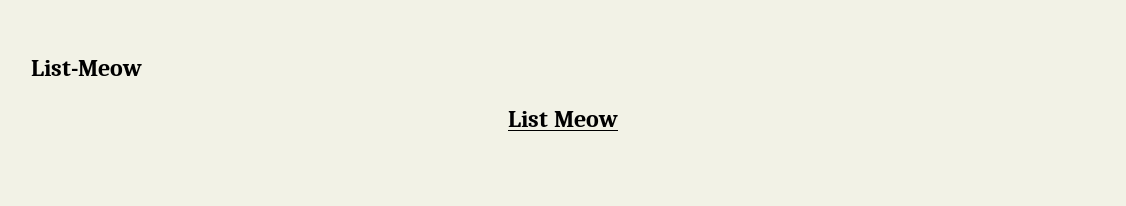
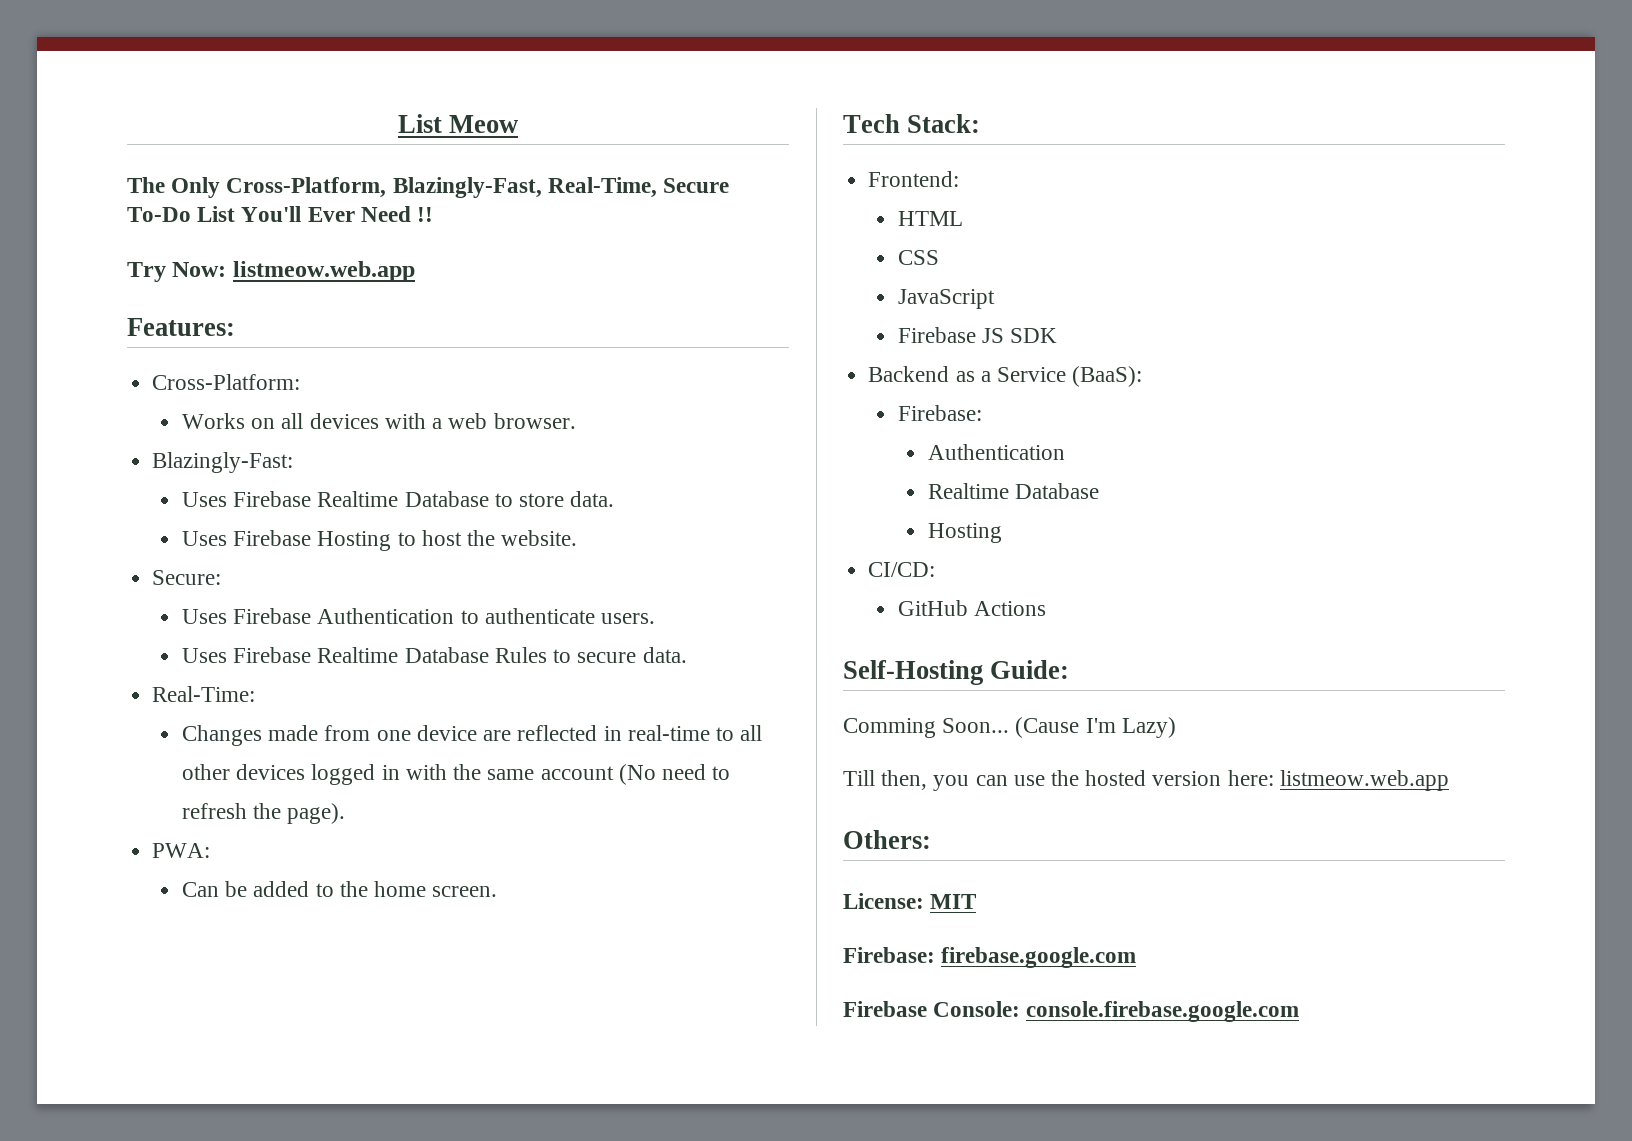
- List-Meow
+ The Only Cross-Platform, Blazingly-Fast, Real-Time, Secure To-Do List You'll Ever Need !!
+ Try Now: listmeow.web.app
+ Features:
+ Cross-Platform:
+ Works on all devices with a web browser.
+ Blazingly-Fast:
+ Uses Firebase Realtime Database to store data.
+ Uses Firebase Hosting to host the website.
+ Secure:
+ Uses Firebase Authentication to authenticate users.
+ Uses Firebase Realtime Database Rules to secure data.
+ Real-Time:
+ Changes made from one device are reflected in real-time to all other devices logged in with the same account (No need to refresh the page).
+ PWA:
+ Can be added to the home screen.
+ Tech Stack:
+ Frontend:
+ HTML
+ CSS
+ JavaScript
+ Firebase JS SDK
+ Backend as a Service (BaaS):
+ Firebase:
+ Authentication
+ Realtime Database
+ Hosting
+ CI/CD:
+ GitHub Actions
+ Self-Hosting Guide:
+ Comming Soon... (Cause I'm Lazy)
+ Till then, you can use the hosted version here: listmeow.web.app
+ Others:
+ License: MIT
+ Firebase: firebase.google.com
+ Firebase Console: console.firebase.google.com

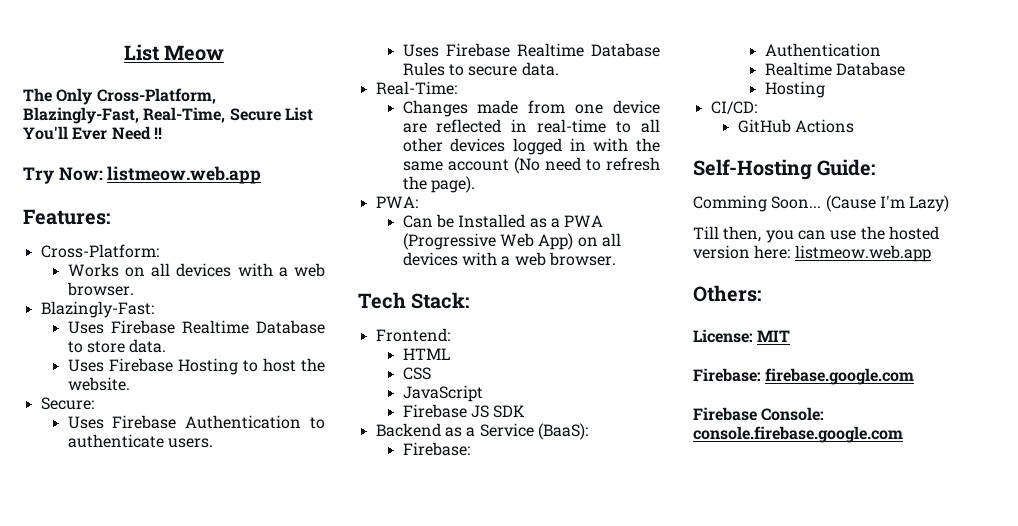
- The Only Cross-Platform, Blazingly-Fast, Real-Time, Secure To-Do List You'll Ever Need !!
+ The Only Cross-Platform, Blazingly-Fast, Real-Time, Secure List You'll Ever Need !!
- Can be added to the home screen.
+ Can be Installed as a PWA (Progressive Web App) on all devices with a web browser.

